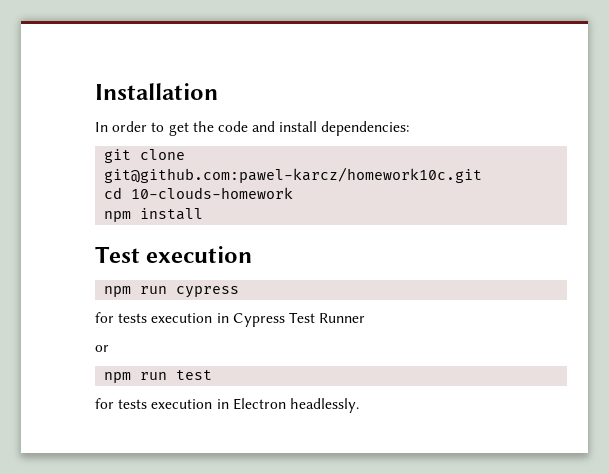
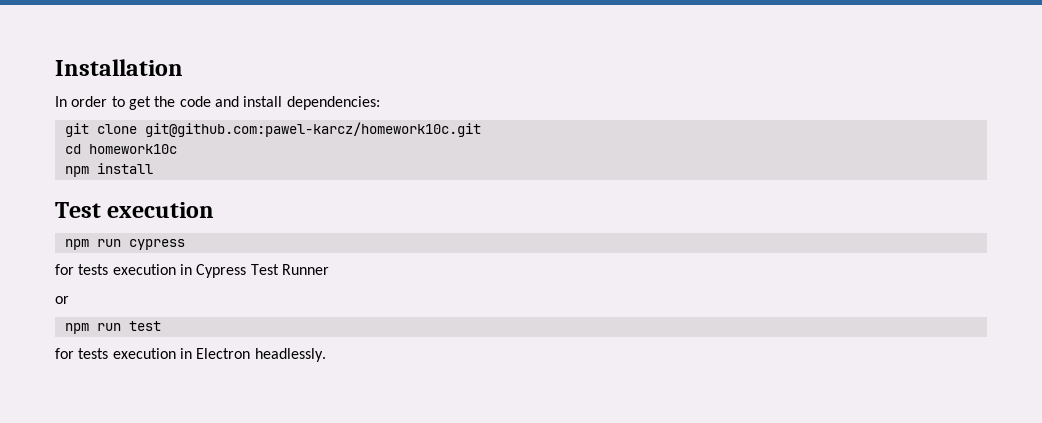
- cd 10-clouds-homework
+ cd homework10c

